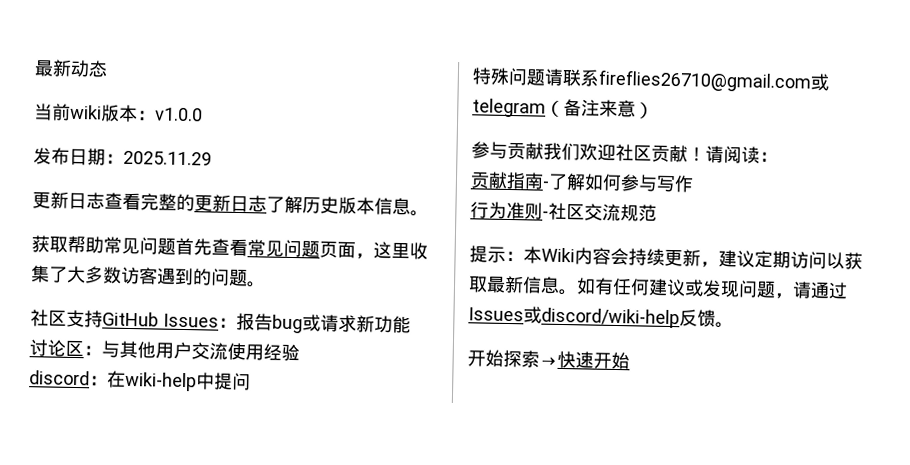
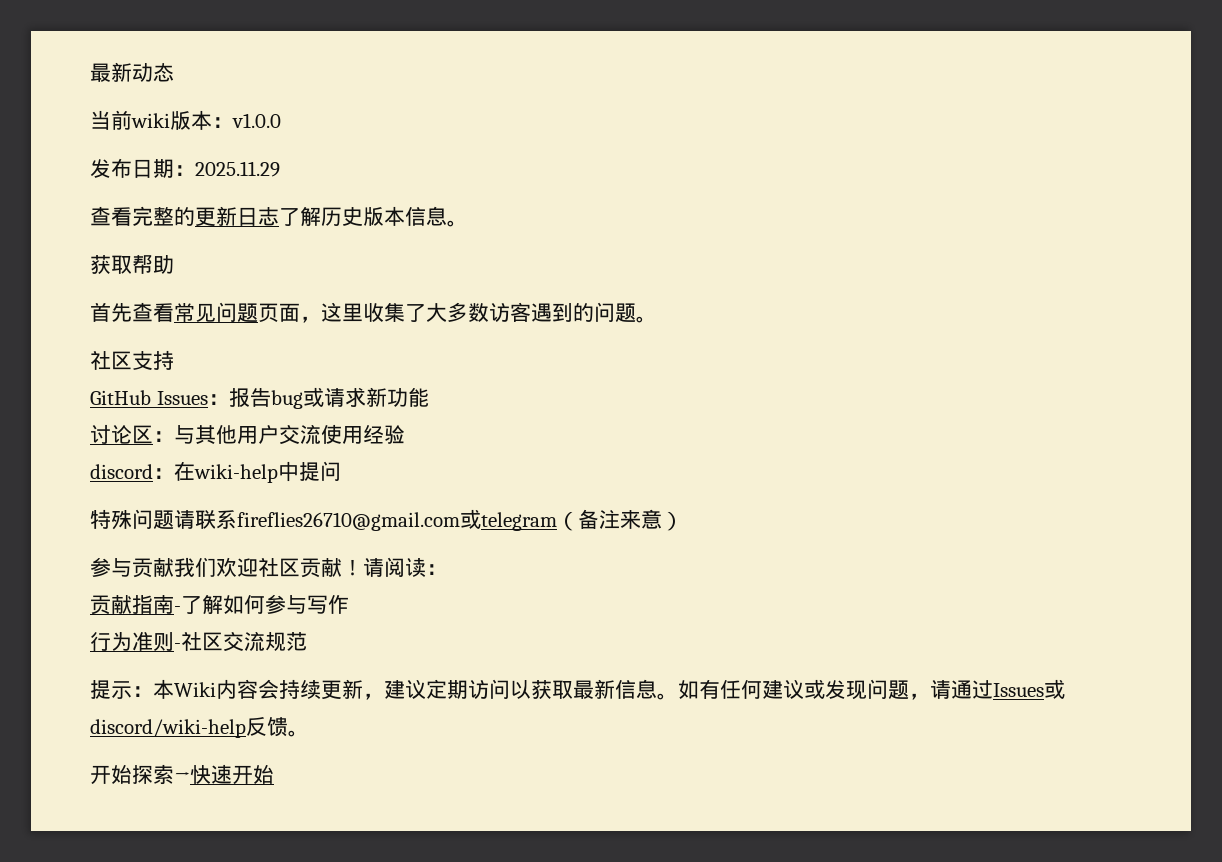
- 更新日志查看完整的更新日志了解历史版本信息。
+ 查看完整的更新日志了解历史版本信息。
- 获取帮助常见问题首先查看常见问题页面，这里收集了大多数访客遇到的问题。
+ 获取帮助
+ 首先查看常见问题页面，这里收集了大多数访客遇到的问题。
- 社区支持GitHub Issues：报告bug或请求新功能
+ 社区支持
+ GitHub Issues：报告bug或请求新功能

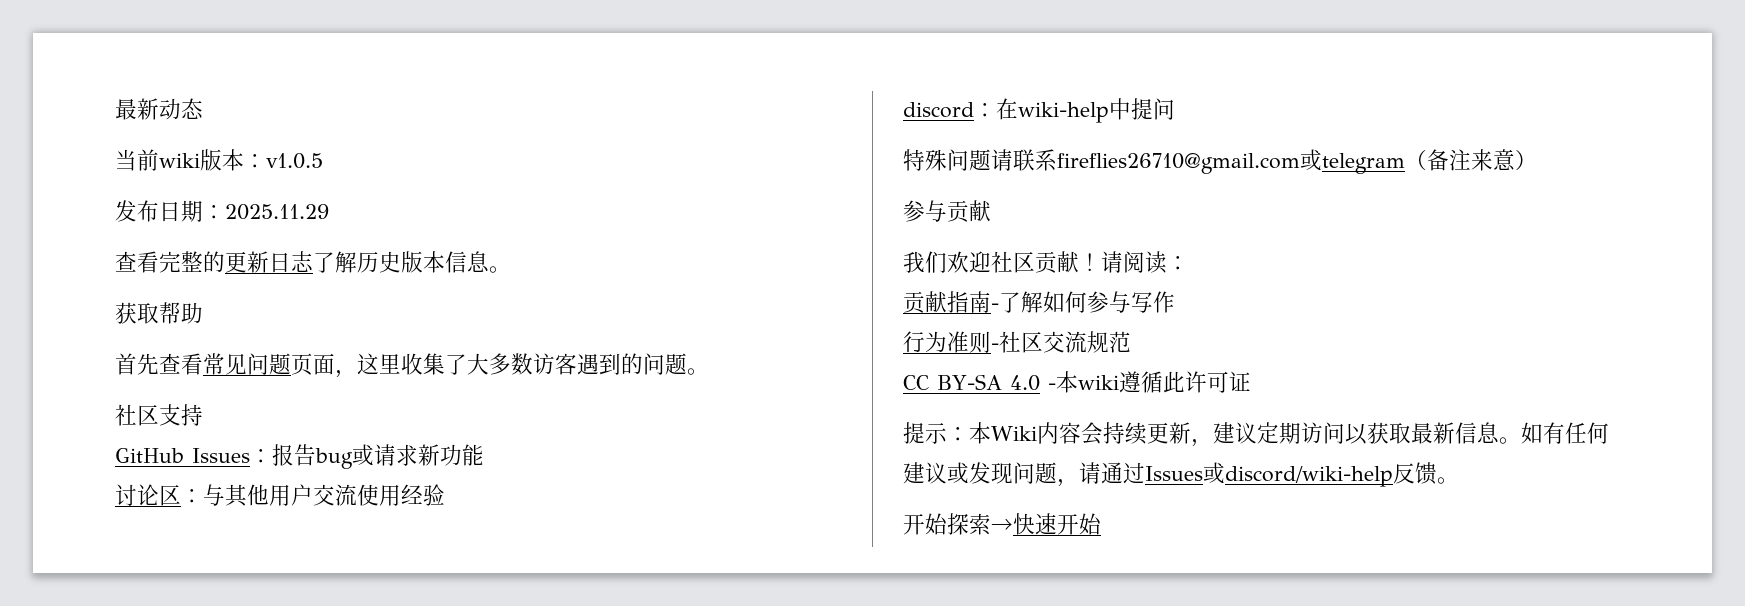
- 当前wiki版本：v1.0.0
+ 当前wiki版本：v1.0.5
- 参与贡献我们欢迎社区贡献！
+ 参与贡献
+ 我们欢迎社区贡献！
+ CC BY-SA 4.0 -本wiki遵循此许可证

